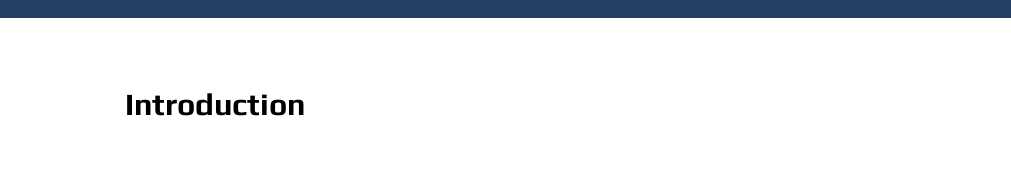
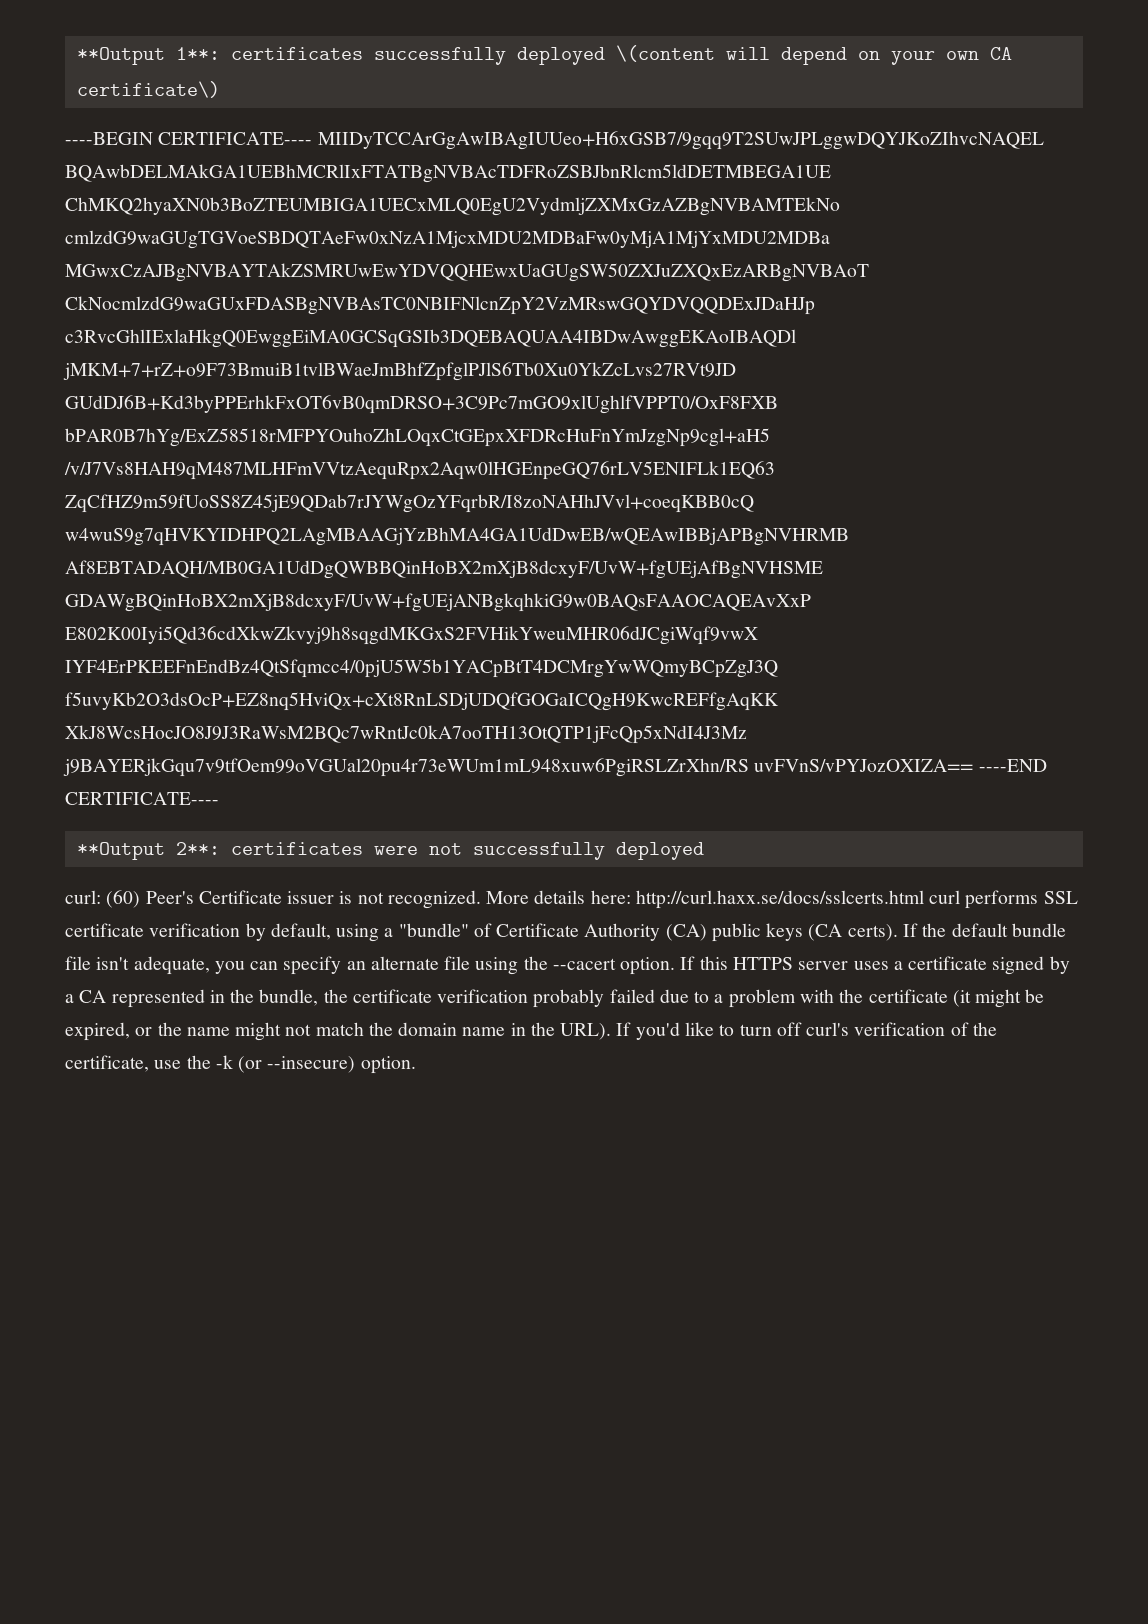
- Introduction
+ **Output 1**: certificates successfully deployed \(content will depend on your own CA certificate\)
+ ----BEGIN CERTIFICATE---- MIIDyTCCArGgAwIBAgIUUeo+H6xGSB7/9gqq9T2SUwJPLggwDQYJKoZIhvcNAQEL BQAwbDELMAkGA1UEBhMCRlIxFTATBgNVBAcTDFRoZSBJbnRlcm5ldDETMBEGA1UE ChMKQ2hyaXN0b3BoZTEUMBIGA1UECxMLQ0EgU2VydmljZXMxGzAZBgNVBAMTEkNo cmlzdG9waGUgTGVoeSBDQTAeFw0xNzA1MjcxMDU2MDBaFw0yMjA1MjYxMDU2MDBa MGwxCzAJBgNVBAYTAkZSMRUwEwYDVQQHEwxUaGUgSW50ZXJuZXQxEzARBgNVBAoT CkNocmlzdG9waGUxFDASBgNVBAsTC0NBIFNlcnZpY2VzMRswGQYDVQQDExJDaHJp c3RvcGhlIExlaHkgQ0EwggEiMA0GCSqGSIb3DQEBAQUAA4IBDwAwggEKAoIBAQDl jMKM+7+rZ+o9F73BmuiB1tvlBWaeJmBhfZpfglPJlS6Tb0Xu0YkZcLvs27RVt9JD GUdDJ6B+Kd3byPPErhkFxOT6vB0qmDRSO+3C9Pc7mGO9xlUghlfVPPT0/OxF8FXB bPAR0B7hYg/ExZ58518rMFPYOuhoZhLOqxCtGEpxXFDRcHuFnYmJzgNp9cgl+aH5 /v/J7Vs8HAH9qM487MLHFmVVtzAequRpx2Aqw0lHGEnpeGQ76rLV5ENIFLk1EQ63 ZqCfHZ9m59fUoSS8Z45jE9QDab7rJYWgOzYFqrbR/I8zoNAHhJVvl+coeqKBB0cQ w4wuS9g7qHVKYIDHPQ2LAgMBAAGjYzBhMA4GA1UdDwEB/wQEAwIBBjAPBgNVHRMB Af8EBTADAQH/MB0GA1UdDgQWBBQinHoBX2mXjB8dcxyF/UvW+fgUEjAfBgNVHSME GDAWgBQinHoBX2mXjB8dcxyF/UvW+fgUEjANBgkqhkiG9w0BAQsFAAOCAQEAvXxP E802K00Iyi5Qd36cdXkwZkvyj9h8sqgdMKGxS2FVHikYweuMHR06dJCgiWqf9vwX IYF4ErPKEEFnEndBz4QtSfqmcc4/0pjU5W5b1YACpBtT4DCMrgYwWQmyBCpZgJ3Q f5uvyKb2O3dsOcP+EZ8nq5HviQx+cXt8RnLSDjUDQfGOGaICQgH9KwcREFfgAqKK XkJ8WcsHocJO8J9J3RaWsM2BQc7wRntJc0kA7ooTH13OtQTP1jFcQp5xNdI4J3Mz j9BAYERjkGqu7v9tfOem99oVGUal20pu4r73eWUm1mL948xuw6PgiRSLZrXhn/RS uvFVnS/vPYJozOXIZA== ----END CERTIFICATE----
+ **Output 2**: certificates were not successfully deployed
+ curl: (60) Peer's Certificate issuer is not recognized. More details here: http://curl.haxx.se/docs/sslcerts.html curl performs SSL certificate verification by default, using a "bundle" of Certificate Authority (CA) public keys (CA certs). If the default bundle file isn't adequate, you can specify an alternate file using the --cacert option. If this HTTPS server uses a certificate signed by a CA represented in the bundle, the certificate verification probably failed due to a problem with the certificate (it might be expired, or the name might not match the domain name in the URL). If you'd like to turn off curl's verification of the certificate, use the -k (or --insecure) option.

